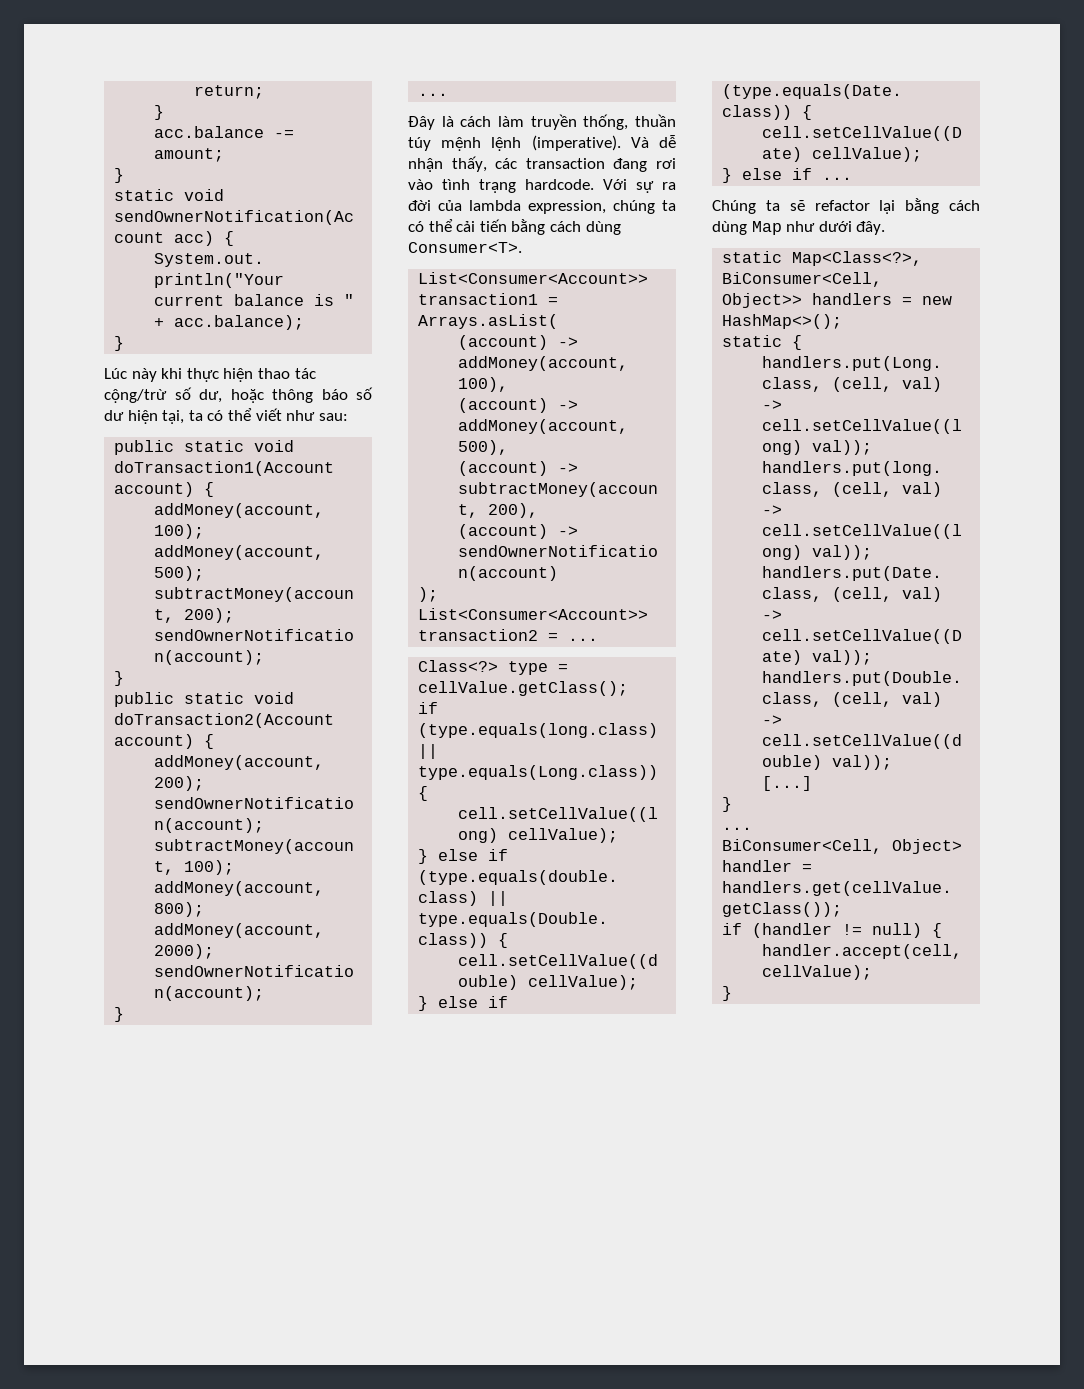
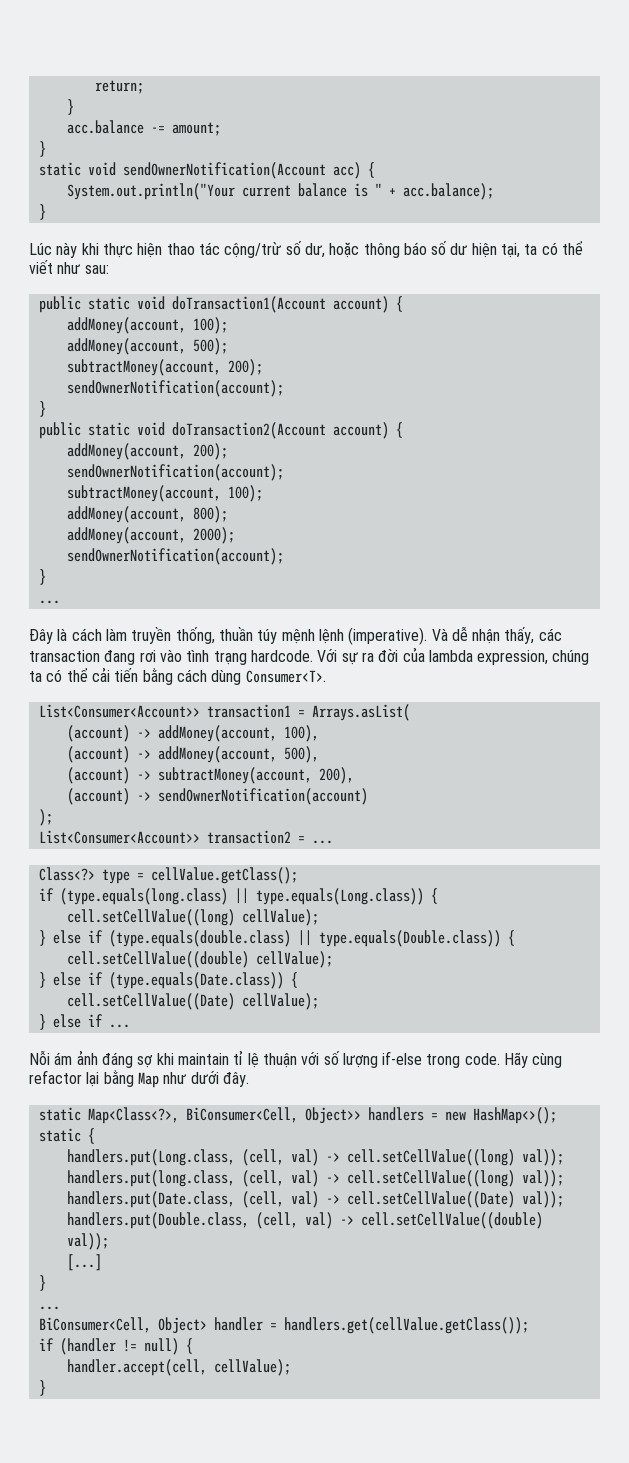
- Chúng ta sẽ refactor lại bằng cách dùng Map như dưới đây.
+ Nỗi ám ảnh đáng sợ khi maintain tỉ lệ thuận với số lượng if-else trong code. Hãy cùng refactor lại bằng Map như dưới đây.

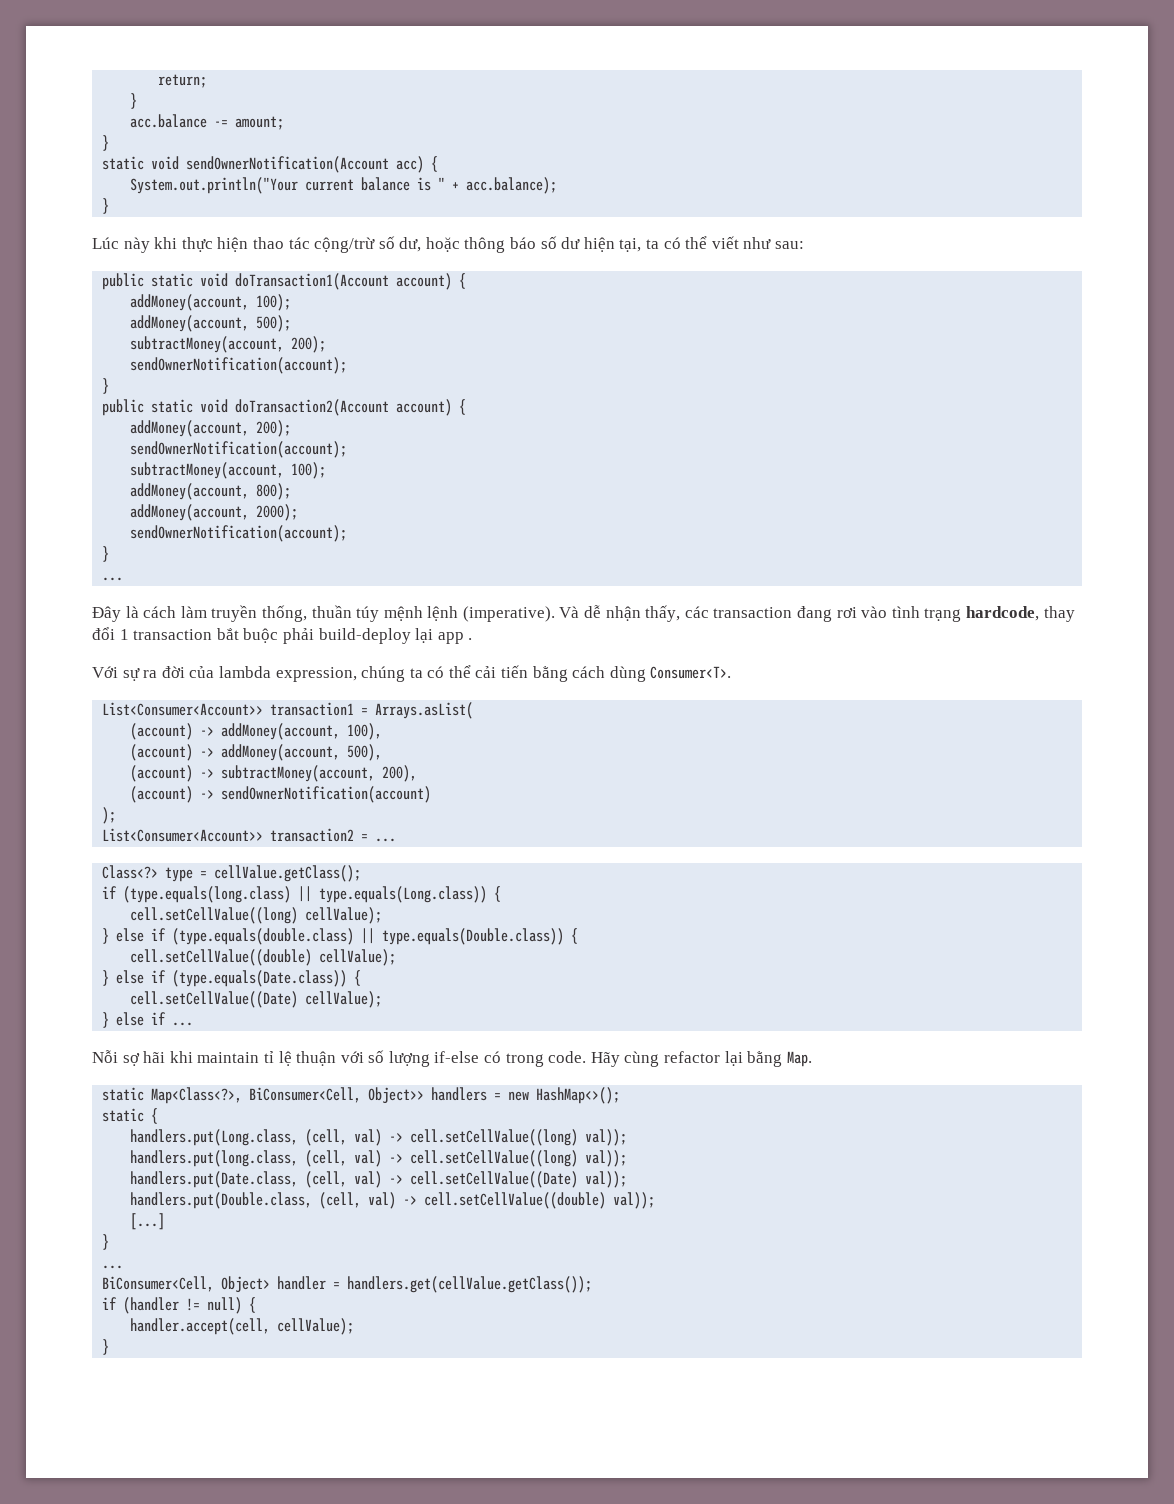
- Và dễ nhận thấy, các transaction đang rơi vào tình trạng hardcode. Với sự ra đời của lambda expression, chúng ta có thể cải tiến bằng cách dùng Consumer<T>.
+ Và dễ nhận thấy, các transaction đang rơi vào tình trạng hardcode, thay đổi 1 transaction bắt buộc phải build-deploy lại app .
+ Với sự ra đời của lambda expression, chúng ta có thể cải tiến bằng cách dùng Consumer<T>.
- Nỗi ám ảnh đáng sợ khi maintain tỉ lệ thuận với số lượng if-else trong code.
+ Nỗi sợ hãi khi maintain tỉ lệ thuận với số lượng if-else có trong code.
- Hãy cùng refactor lại bằng Map như dưới đây.
+ Hãy cùng refactor lại bằng Map.

